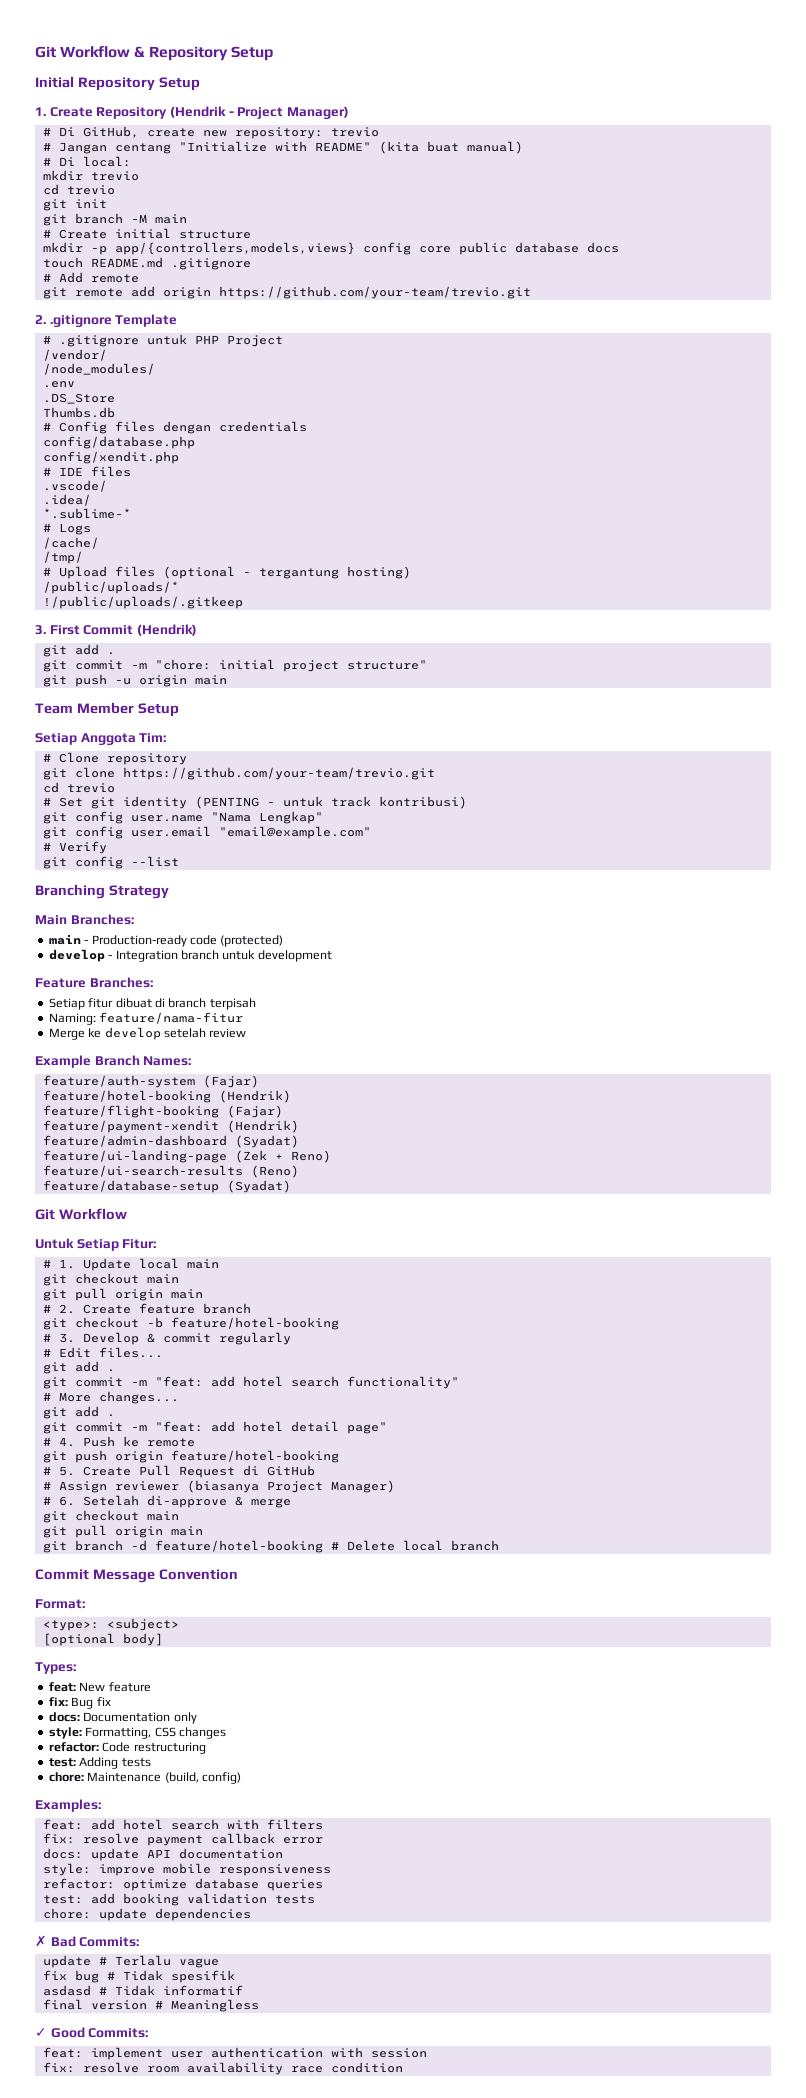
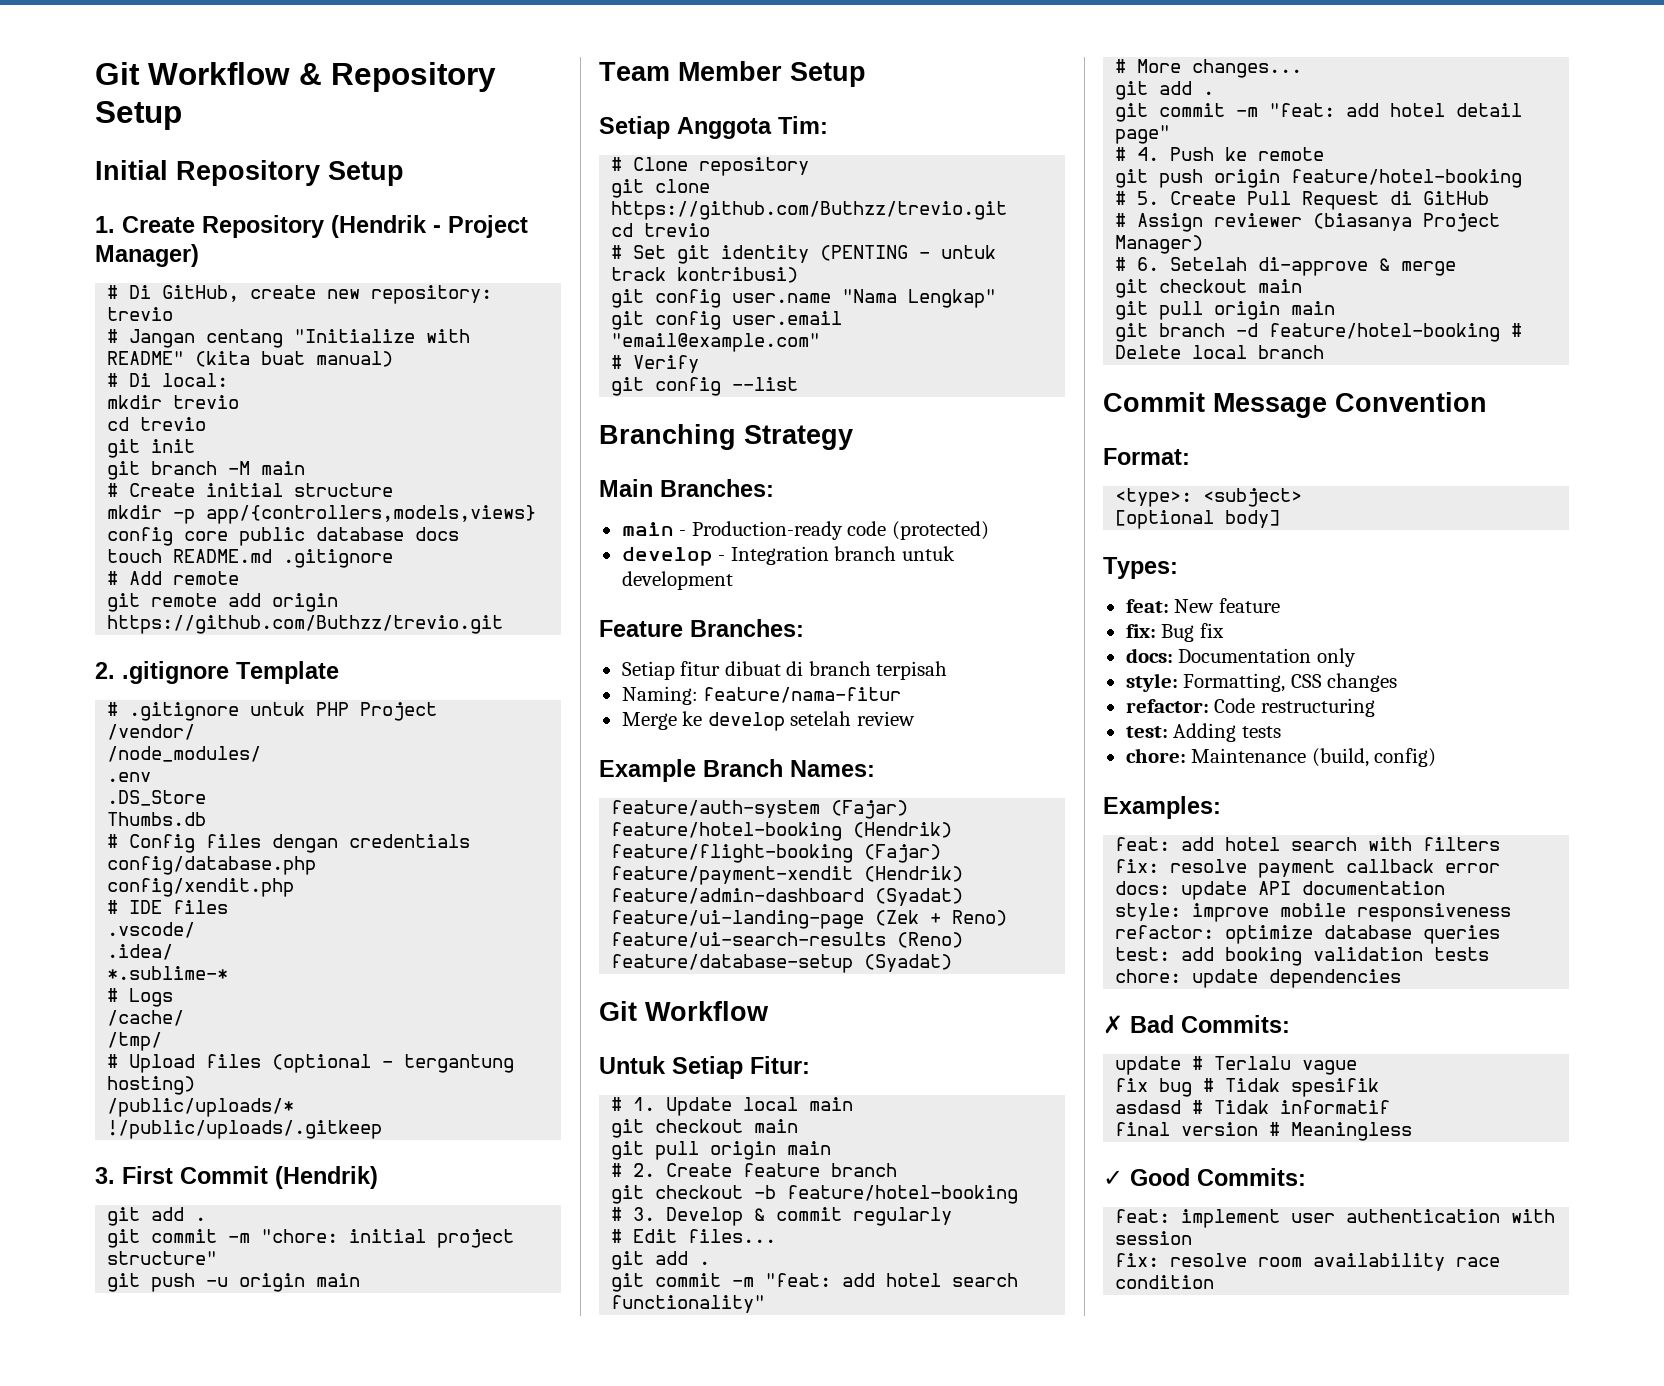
- git remote add origin https://github.com/your-team/trevio.git
+ git remote add origin https://github.com/Buthzz/trevio.git
- git clone https://github.com/your-team/trevio.git
+ git clone https://github.com/Buthzz/trevio.git

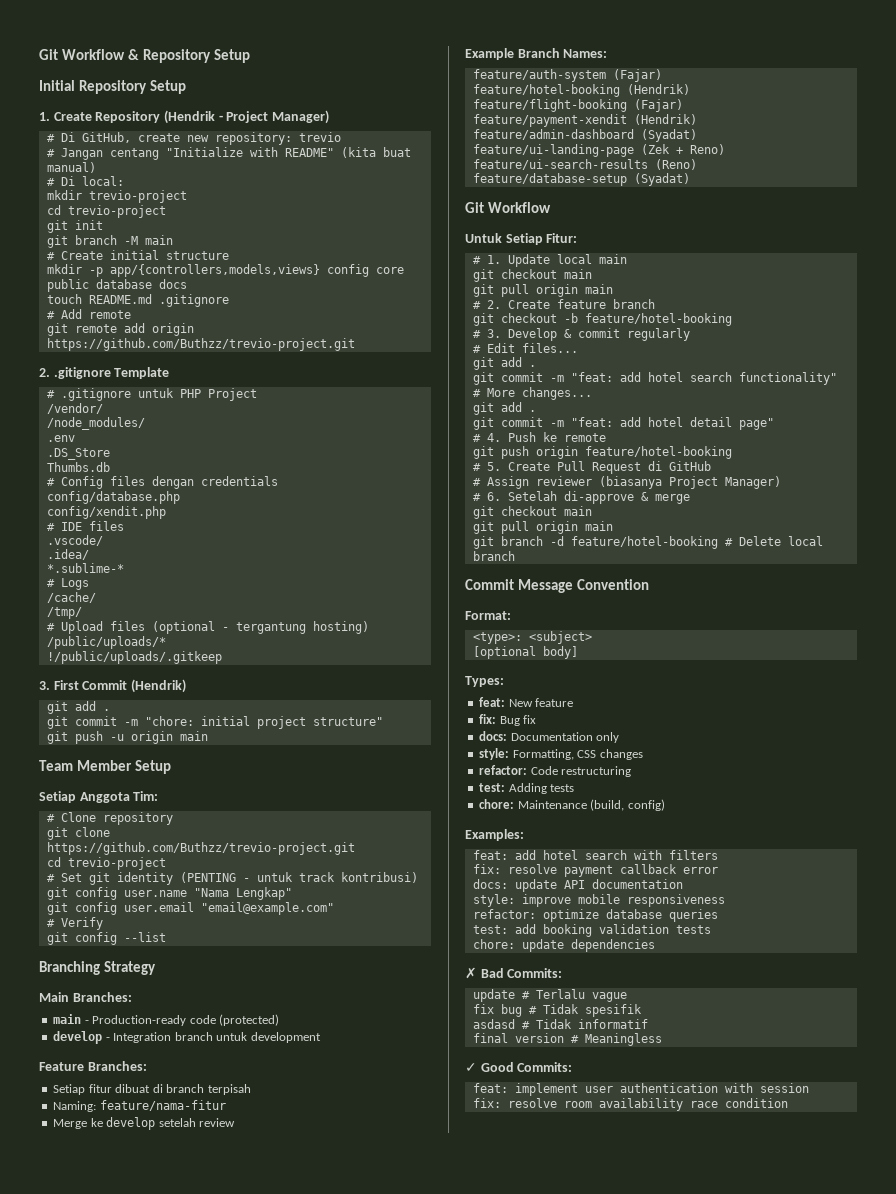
- mkdir trevio
- cd trevio
+ mkdir trevio-project
+ cd trevio-project
- git remote add origin https://github.com/Buthzz/trevio.git
+ git remote add origin https://github.com/Buthzz/trevio-project.git
- git clone https://github.com/Buthzz/trevio.git
- cd trevio
+ git clone https://github.com/Buthzz/trevio-project.git
+ cd trevio-project

